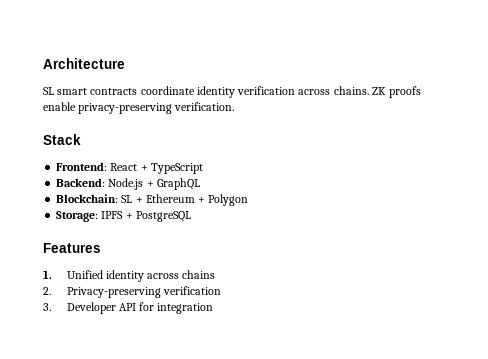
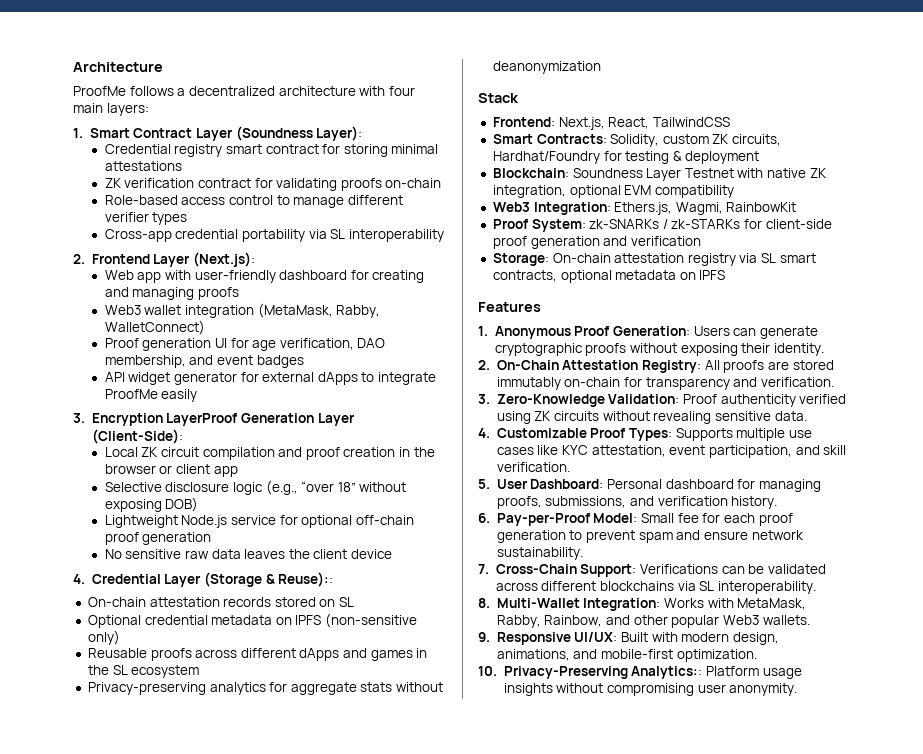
- SL smart contracts coordinate identity verification across chains. ZK proofs enable privacy-preserving verification.
+ ProofMe follows a decentralized architecture with four main layers:
+ 1. Smart Contract Layer (Soundness Layer):
+ Credential registry smart contract for storing minimal attestations
+ ZK verification contract for validating proofs on-chain
+ Role-based access control to manage different verifier types
+ Cross-app credential portability via SL interoperability
+ 2. Frontend Layer (Next.js):
+ Web app with user-friendly dashboard for creating and managing proofs
+ Web3 wallet integration (MetaMask, Rabby, WalletConnect)
+ Proof generation UI for age verification, DAO membership, and event badges
+ API widget generator for external dApps to integrate ProofMe easily
+ 3. Encryption LayerProof Generation Layer (Client-Side):
+ Local ZK circuit compilation and proof creation in the browser or client app
+ Selective disclosure logic (e.g., “over 18” without exposing DOB)
+ Lightweight Node.js service for optional off-chain proof generation
+ No sensitive raw data leaves the client device
+ 4. Credential Layer (Storage & Reuse)::
+ On-chain attestation records stored on SL
+ Optional credential metadata on IPFS (non-sensitive only)
+ Reusable proofs across different dApps and games in the SL ecosystem
+ Privacy-preserving analytics for aggregate stats without deanonymization
  Stack
- Frontend: React + TypeScript
- Backend: Node.js + GraphQL
- Blockchain: SL + Ethereum + Polygon
- Storage: IPFS + PostgreSQL
+ Frontend: Next.js, React, TailwindCSS
+ Smart Contracts: Solidity, custom ZK circuits, Hardhat/Foundry for testing & deployment
+ Blockchain: Soundness Layer Testnet with native ZK integration, optional EVM compatibility
+ Web3 Integration: Ethers.js, Wagmi, RainbowKit
+ Proof System: zk-SNARKs / zk-STARKs for client-side proof generation and verification
+ Storage: On-chain attestation registry via SL smart contracts, optional metadata on IPFS
- 1. Unified identity across chains
- 2. Privacy-preserving verification
- 3. Developer API for integration
+ 1. Anonymous Proof Generation: Users can generate cryptographic proofs without exposing their identity.
+ 2. On-Chain Attestation Registry: All proofs are stored immutably on-chain for transparency and verification.
+ 3. Zero-Knowledge Validation: Proof authenticity verified using ZK circuits without revealing sensitive data.
+ 4. Customizable Proof Types: Supports multiple use cases like KYC attestation, event participation, and skill verification.
+ 5. User Dashboard: Personal dashboard for managing proofs, submissions, and verification history.
+ 6. Pay-per-Proof Model: Small fee for each proof generation to prevent spam and ensure network sustainability.
+ 7. Cross-Chain Support: Verifications can be validated across different blockchains via SL interoperability.
+ 8. Multi-Wallet Integration: Works with MetaMask, Rabby, Rainbow, and other popular Web3 wallets.
+ 9. Responsive UI/UX: Built with modern design, animations, and mobile-first optimization.
+ 10. Privacy-Preserving Analytics:: Platform usage insights without compromising user anonymity.

